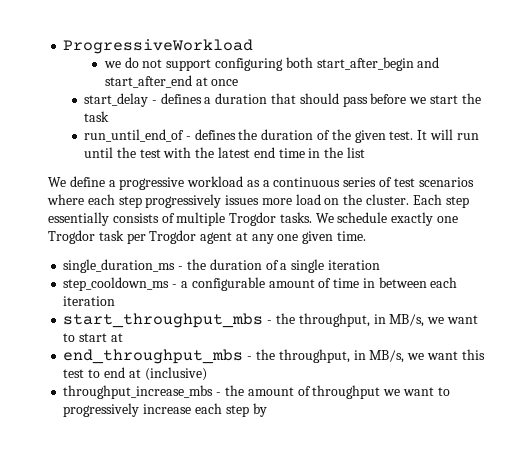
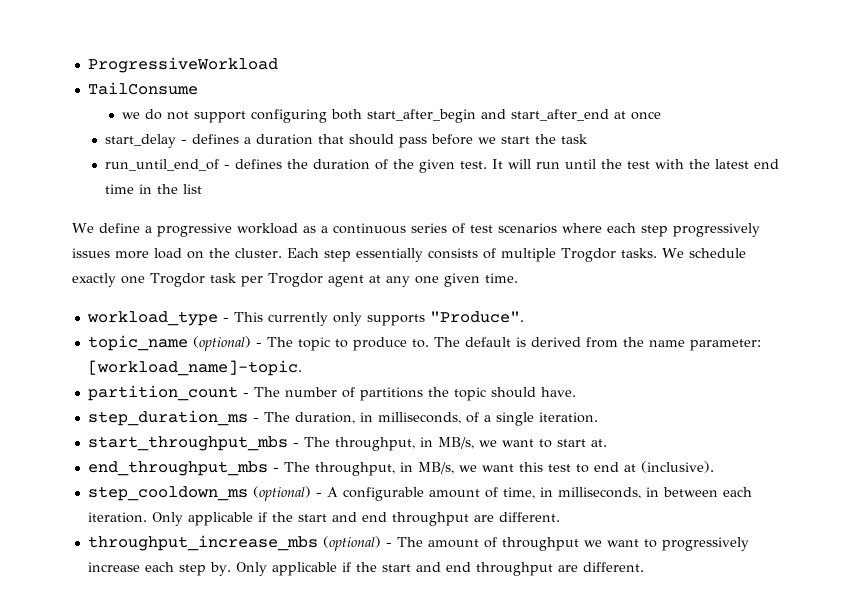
+ TailConsume
- single_duration_ms - the duration of a single iteration
- step_cooldown_ms - a configurable amount of time in between each iteration
+ workload_type - This currently only supports "Produce".
+ topic_name (optional) - The topic to produce to. The default is derived from the name parameter: [workload_name]-topic.
+ partition_count - The number of partitions the topic should have.
+ step_duration_ms - The duration, in milliseconds, of a single iteration.
- start_throughput_mbs - the throughput, in MB/s, we want to start at
+ start_throughput_mbs - The throughput, in MB/s, we want to start at.
- end_throughput_mbs - the throughput, in MB/s, we want this test to end at (inclusive)
- throughput_increase_mbs - the amount of throughput we want to progressively increase each step by
+ end_throughput_mbs - The throughput, in MB/s, we want this test to end at (inclusive).
+ step_cooldown_ms (optional) - A configurable amount of time, in milliseconds, in between each iteration. Only applicable if the start and end throughput are different.
+ throughput_increase_mbs (optional) - The amount of throughput we want to progressively increase each step by. Only applicable if the start and end throughput are different.

